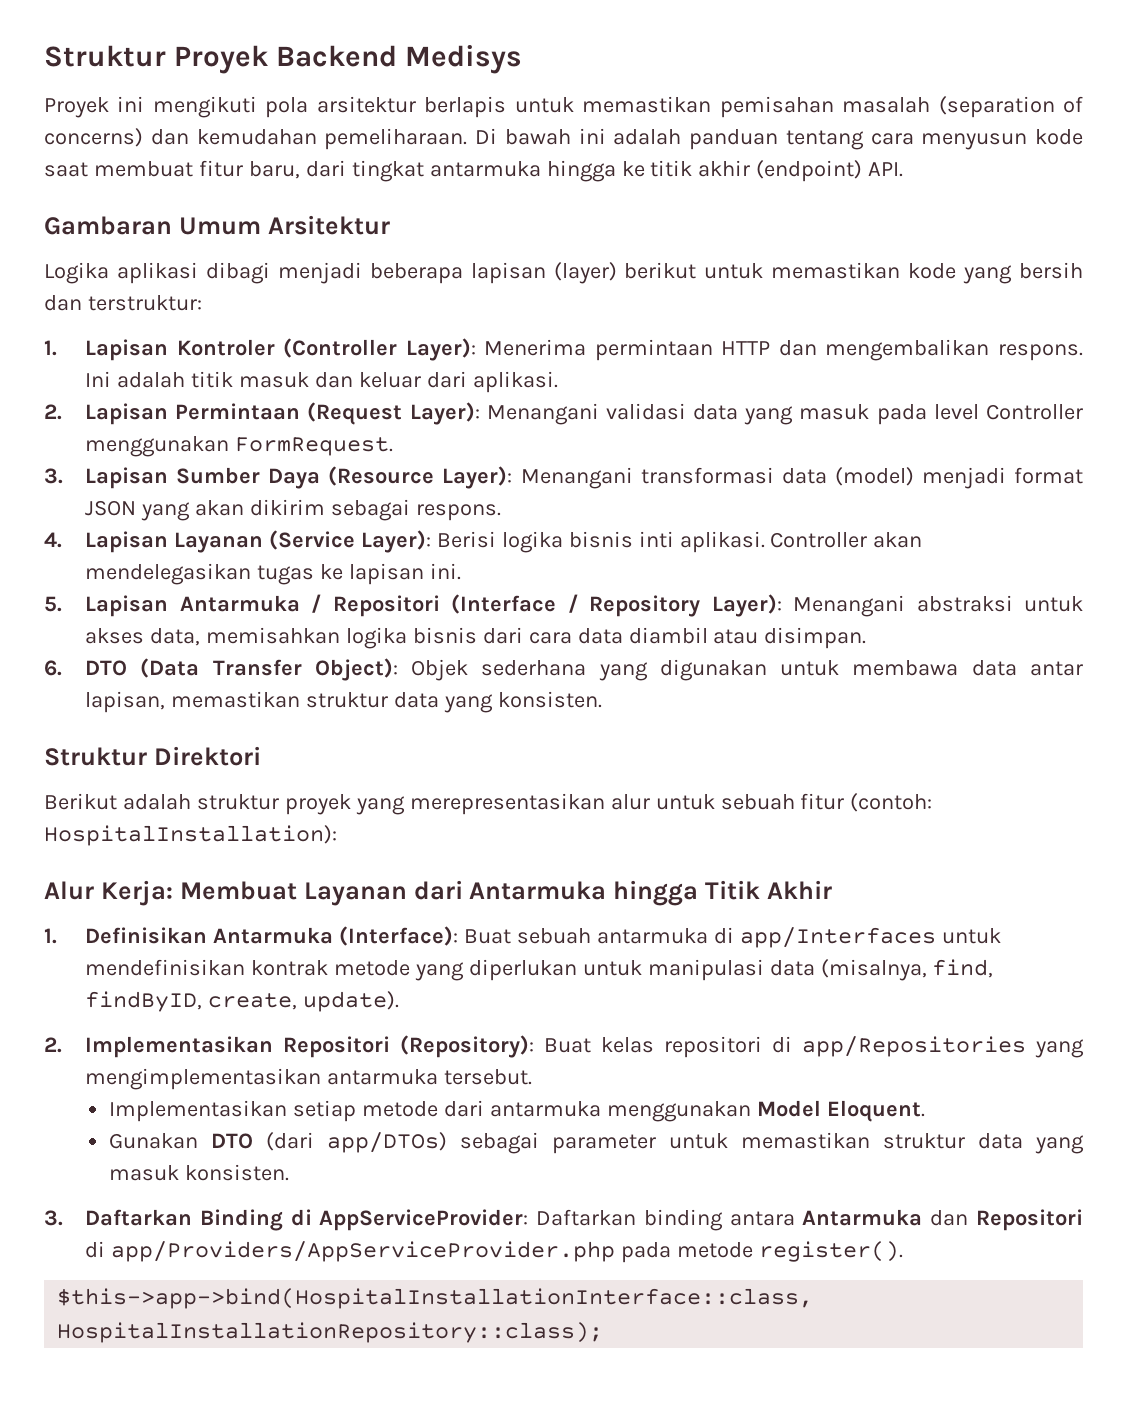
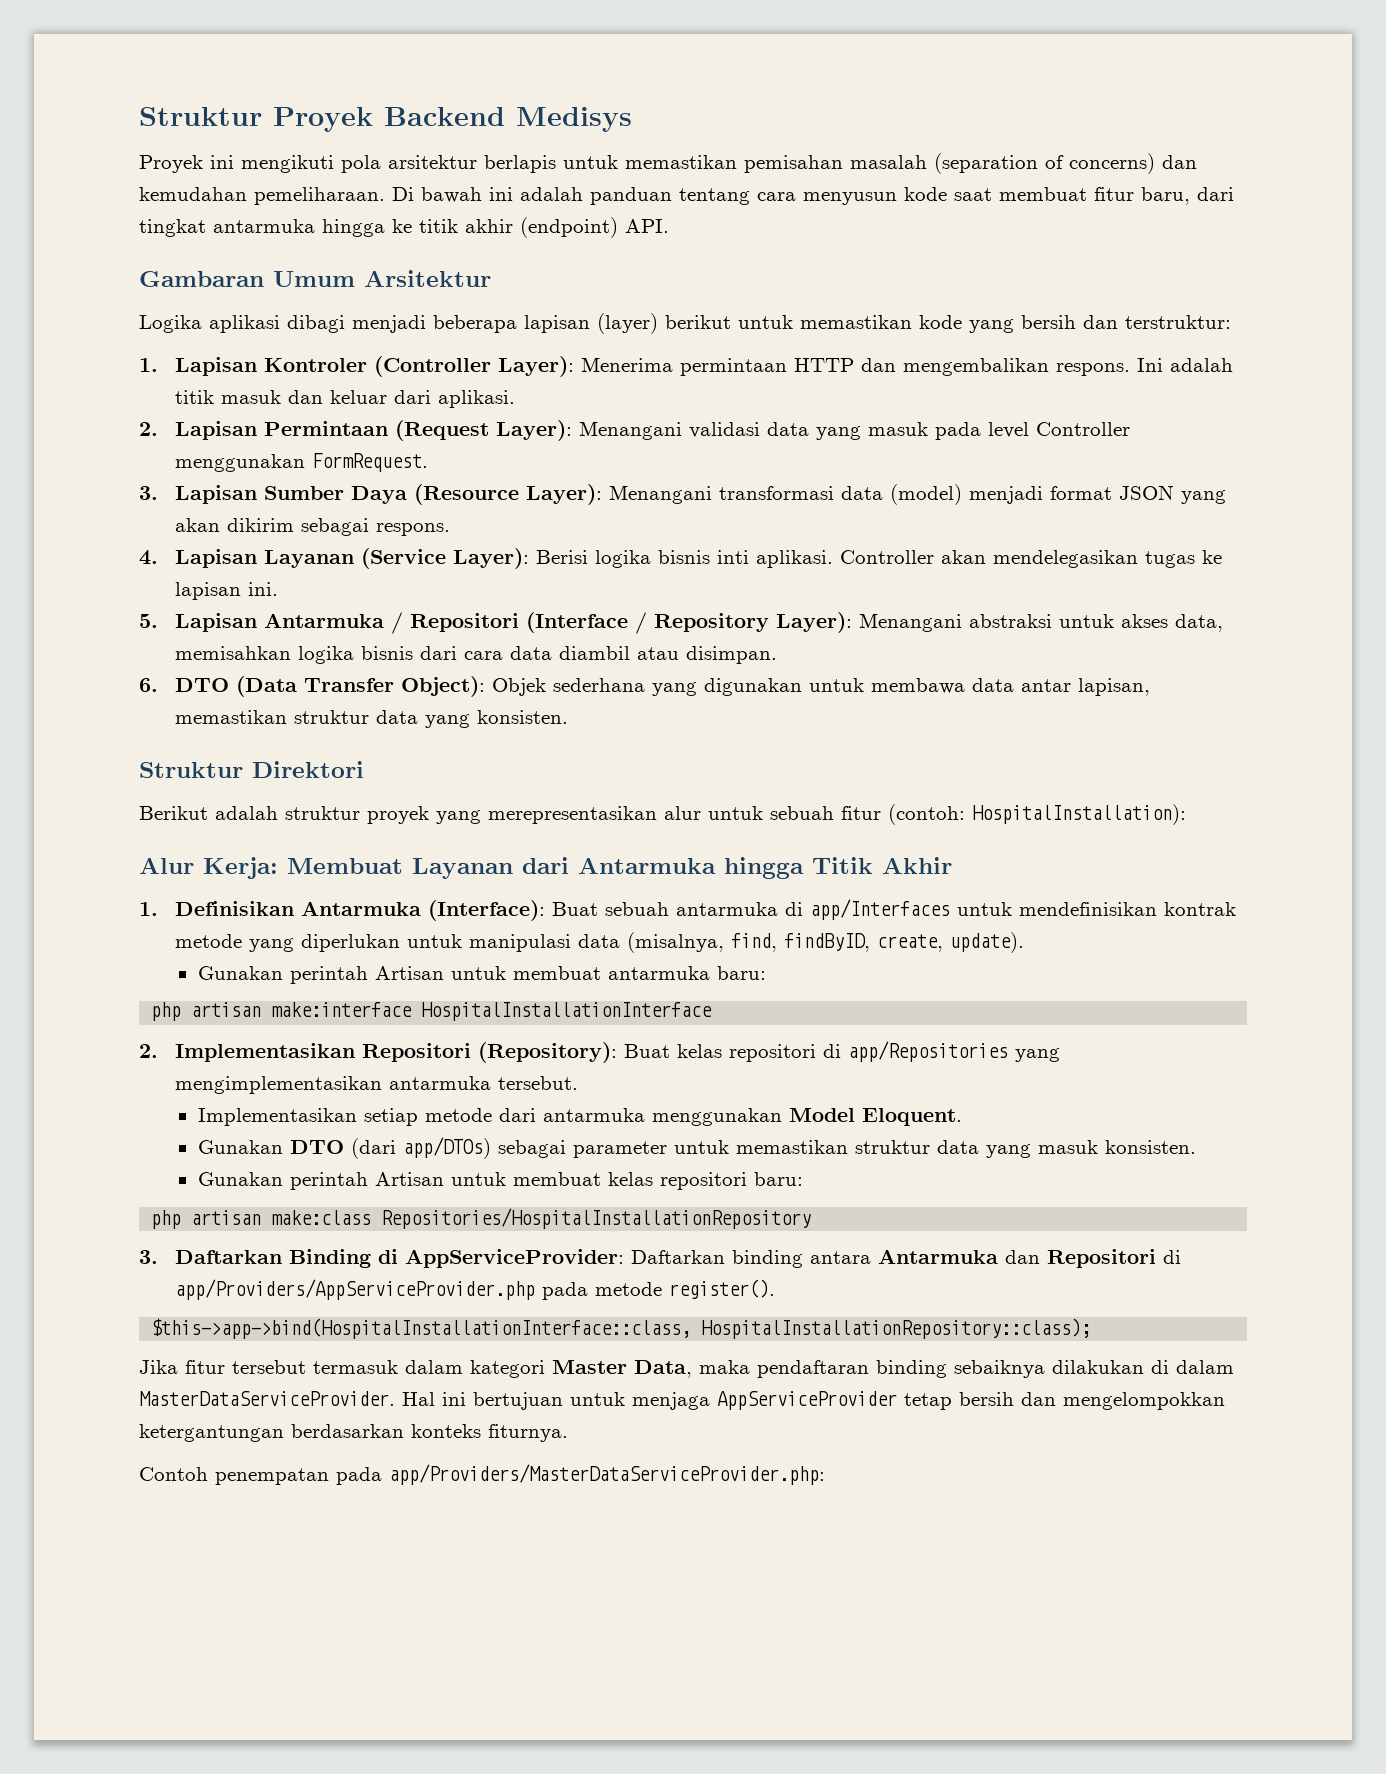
+ Gunakan perintah Artisan untuk membuat antarmuka baru:
+ php artisan make:interface HospitalInstallationInterface
+ Gunakan perintah Artisan untuk membuat kelas repositori baru:
+ php artisan make:class Repositories/HospitalInstallationRepository
+ Jika fitur tersebut termasuk dalam kategori Master Data, maka pendaftaran binding sebaiknya dilakukan di dalam MasterDataServiceProvider. Hal ini bertujuan untuk menjaga AppServiceProvider tetap bersih dan mengelompokkan ketergantungan berdasarkan konteks fiturnya.
+ Contoh penempatan pada app/Providers/MasterDataServiceProvider.php:

